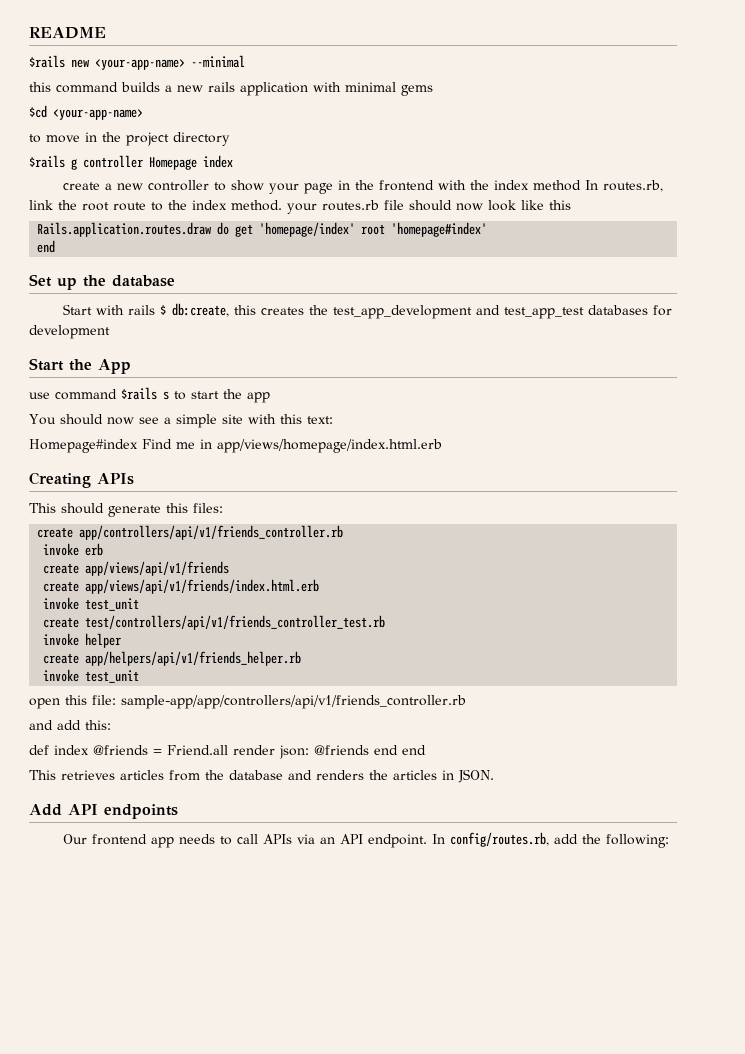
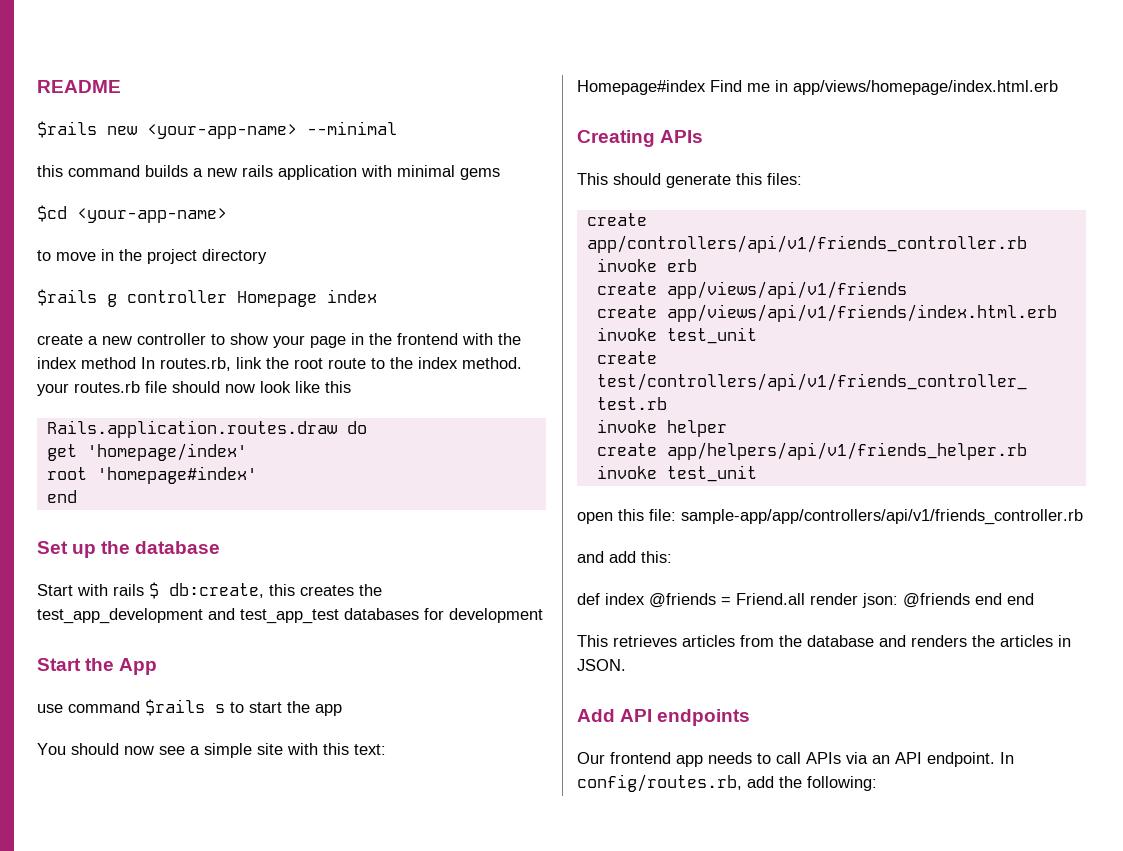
- Rails.application.routes.draw do get 'homepage/index' root 'homepage#index'
+ Rails.application.routes.draw do
+ get 'homepage/index'
+ root 'homepage#index'

